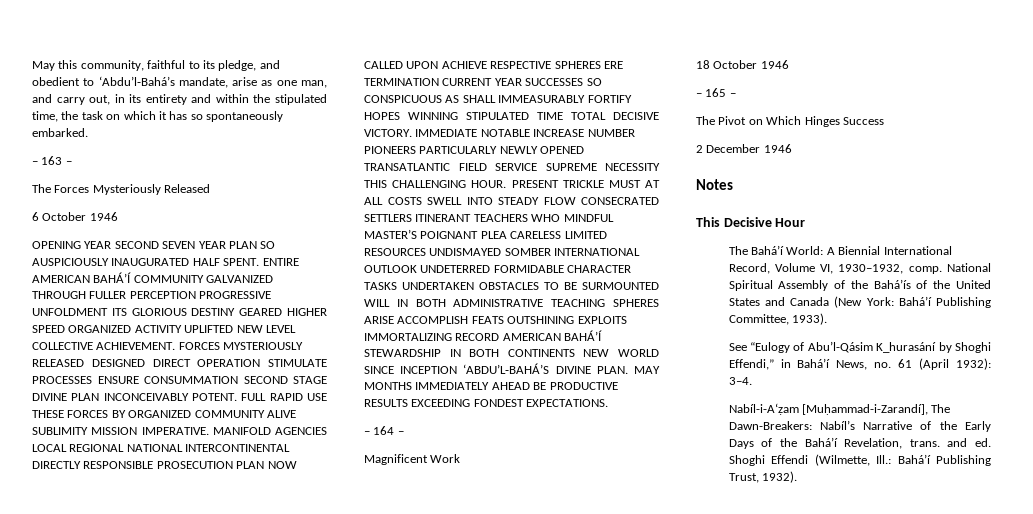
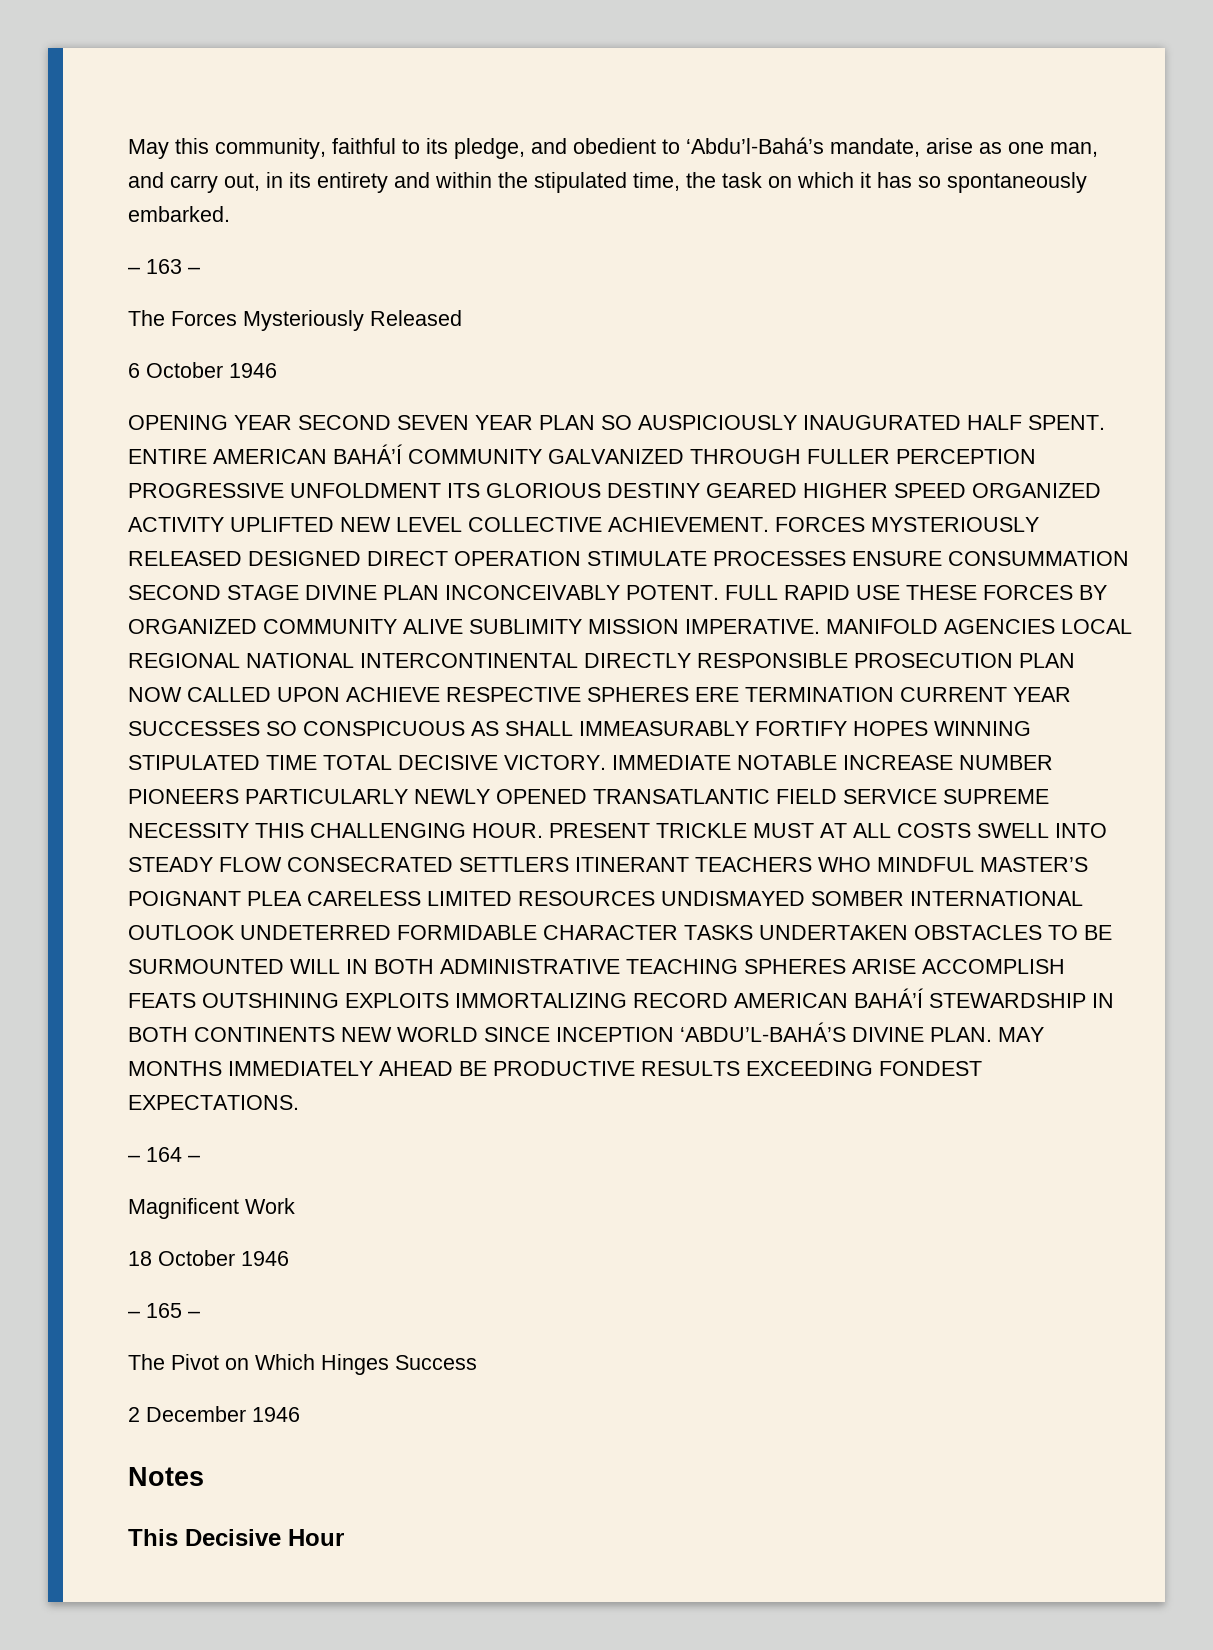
- The Bahá’í World: A Biennial International Record, Volume VI, 1930–1932, comp. National Spiritual Assembly of the Bahá’ís of the United States and Canada (New York: Bahá’í Publishing Committee, 1933).
- See “Eulogy of Abu’l-Qásim K_hurasání by Shoghi Effendi,” in Bahá’í News, no. 61 (April 1932): 3–4.
- Nabíl-i-A‘ẓam [Muḥammad-i-Zarandí], The Dawn-Breakers: Nabíl’s Narrative of the Early Days of the Bahá’í Revelation, trans. and ed. Shoghi Effendi (Wilmette, Ill.: Bahá’í Publishing Trust, 1932).

